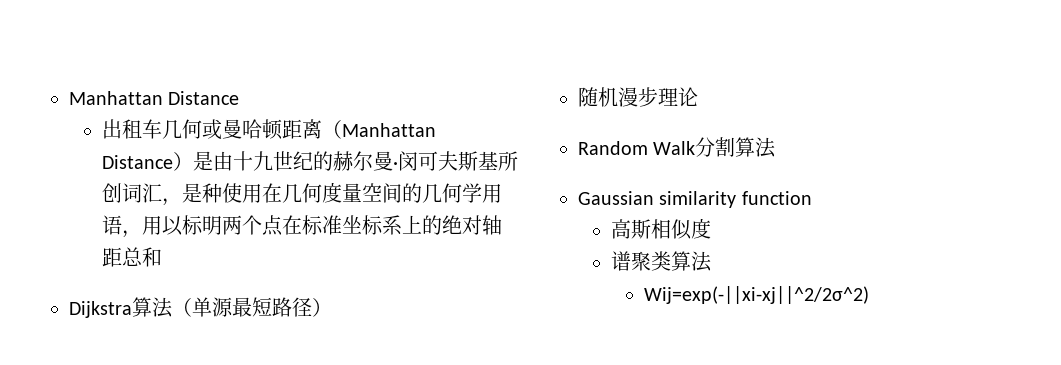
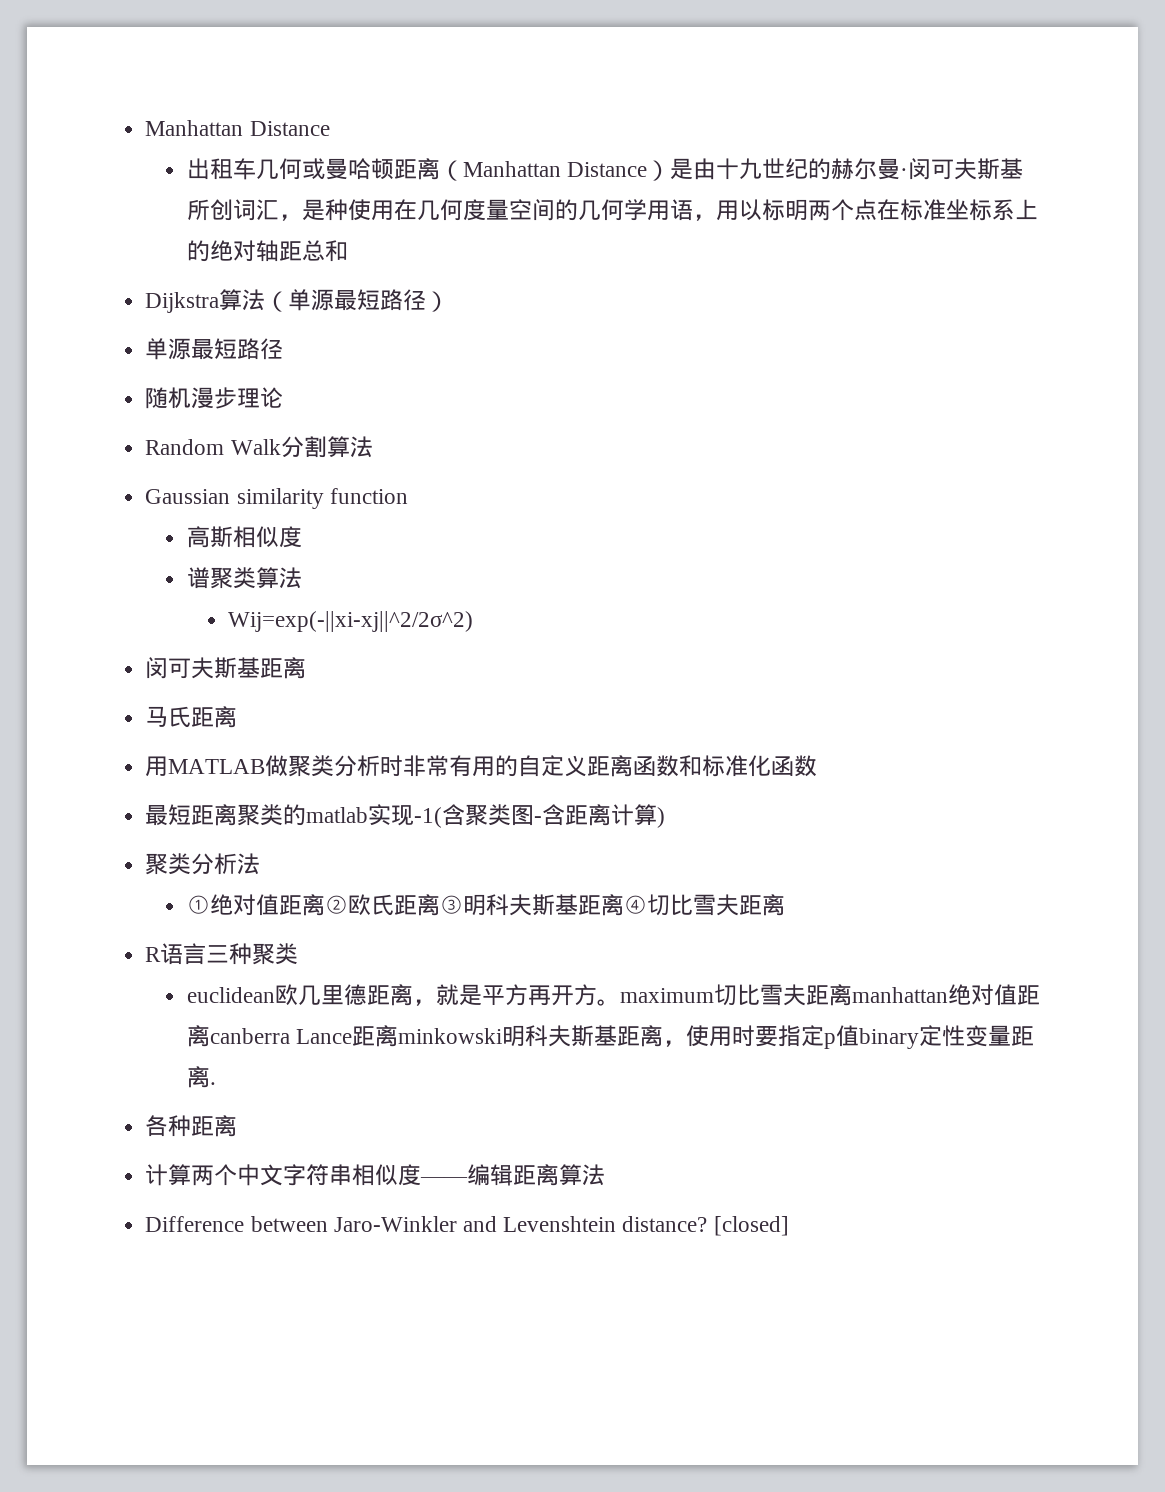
  Dijkstra算法（单源最短路径）
+ 单源最短路径
+ 闵可夫斯基距离
+ 马氏距离
+ 用MATLAB做聚类分析时非常有用的自定义距离函数和标准化函数
+ 最短距离聚类的matlab实现-1(含聚类图-含距离计算)
+ 聚类分析法
+ ①绝对值距离②欧氏距离③明科夫斯基距离④切比雪夫距离
+ R语言三种聚类
+ euclidean欧几里德距离，就是平方再开方。maximum切比雪夫距离manhattan绝对值距离canberra Lance距离minkowski明科夫斯基距离，使用时要指定p值binary定性变量距离.
+ 各种距离
+ 计算两个中文字符串相似度——编辑距离算法
+ Difference between Jaro-Winkler and Levenshtein distance? [closed]

